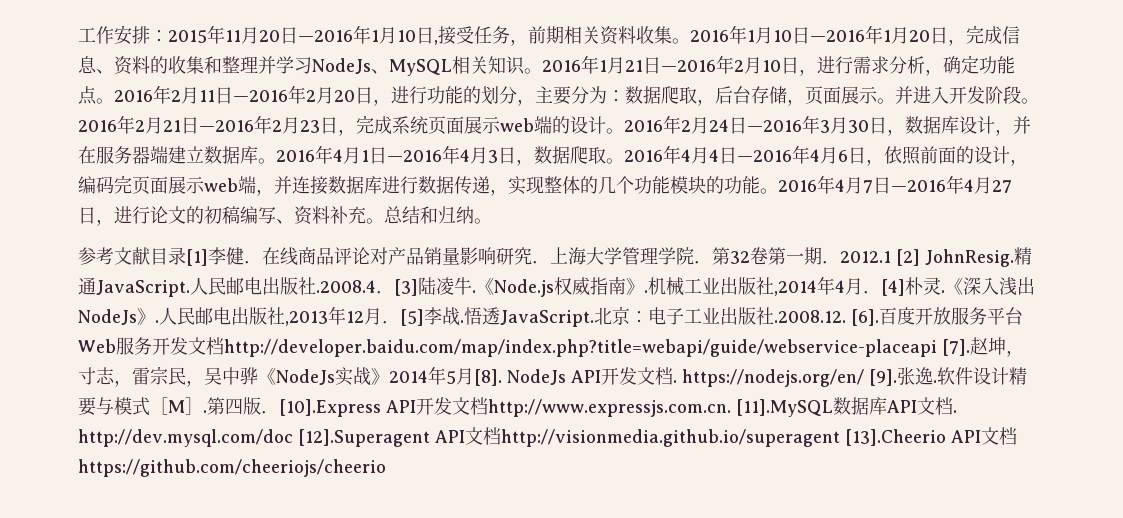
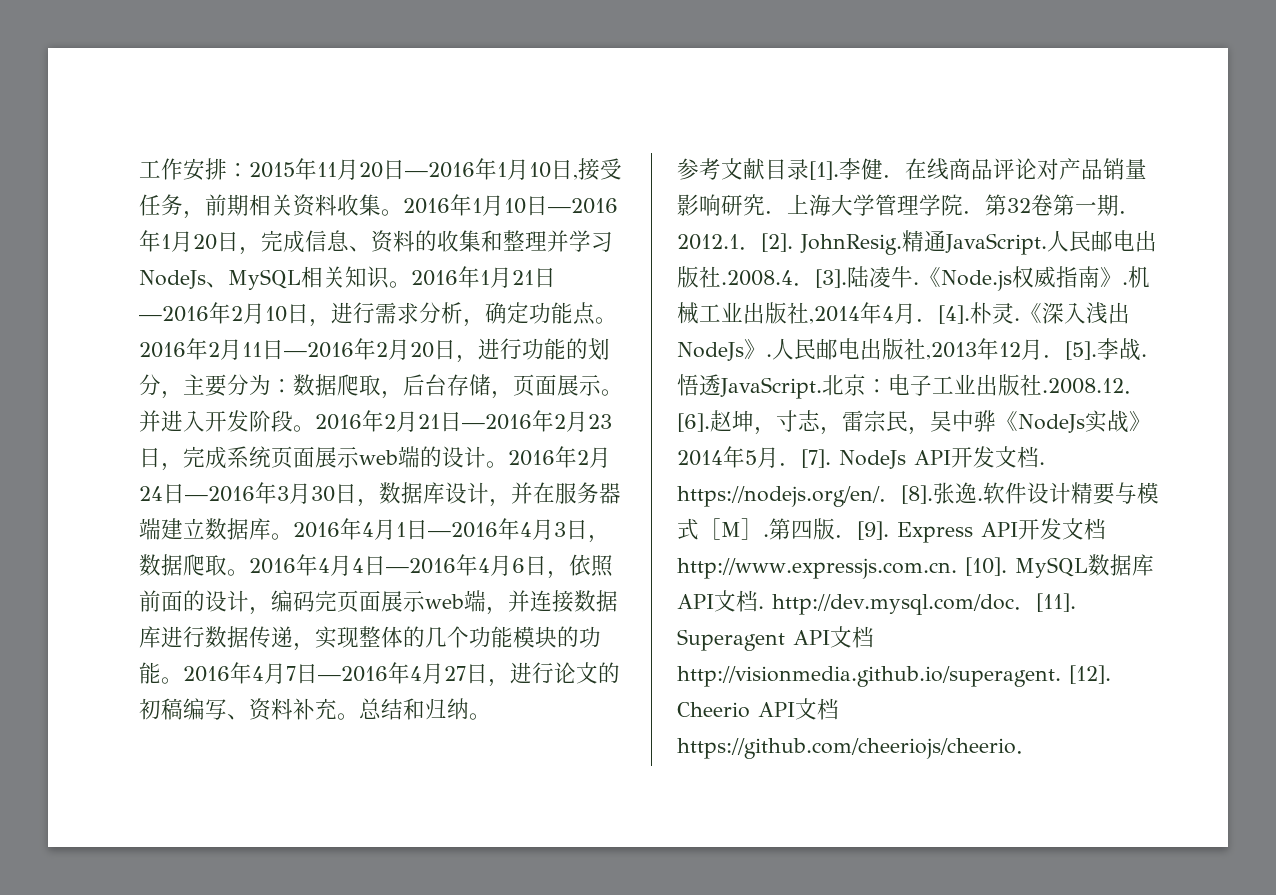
- 参考文献目录[1]李健．在线商品评论对产品销量影响研究．上海大学管理学院．第32卷第一期．2012.1 [2] JohnResig.
+ 参考文献目录[1].李健．在线商品评论对产品销量影响研究．上海大学管理学院．第32卷第一期．2012.1．[2]. JohnResig.
- 人民邮电出版社.2008.4．[3]陆凌牛.
+ 人民邮电出版社.2008.4．[3].陆凌牛.
- 机械工业出版社,2014年4月．[4]朴灵.
+ 机械工业出版社,2014年4月．[4].朴灵.
- 人民邮电出版社,2013年12月．[5]李战.
+ 人民邮电出版社,2013年12月．[5].李战.
- 北京：电子工业出版社.2008.12. [6].百度开放服务平台Web服务开发文档http://developer.baidu.com/map/index.php?title=webapi/guide/webservice-placeapi [7].
+ 北京：电子工业出版社.2008.12．[6].
- 赵坤，寸志，雷宗民，吴中骅《NodeJs实战》2014年5月[8].
+ 赵坤，寸志，雷宗民，吴中骅《NodeJs实战》2014年5月．[7].
- NodeJs API开发文档. https://nodejs.org/en/ [9].
+ NodeJs API开发文档. https://nodejs.org/en/．[8].
- 第四版．[10].Express API开发文档http://www.expressjs.com.cn. [11].MySQL数据库API文档. http://dev.mysql.com/doc [12].Superagent API文档http://visionmedia.github.io/superagent [13].Cheerio API文档https://github.com/cheeriojs/cheerio
+ 第四版．[9]. Express API开发文档http://www.expressjs.com.cn. [10]. MySQL数据库API文档. http://dev.mysql.com/doc．[11]. Superagent API文档http://visionmedia.github.io/superagent. [12]. Cheerio API文档https://github.com/cheeriojs/cheerio．

